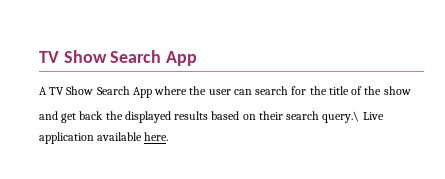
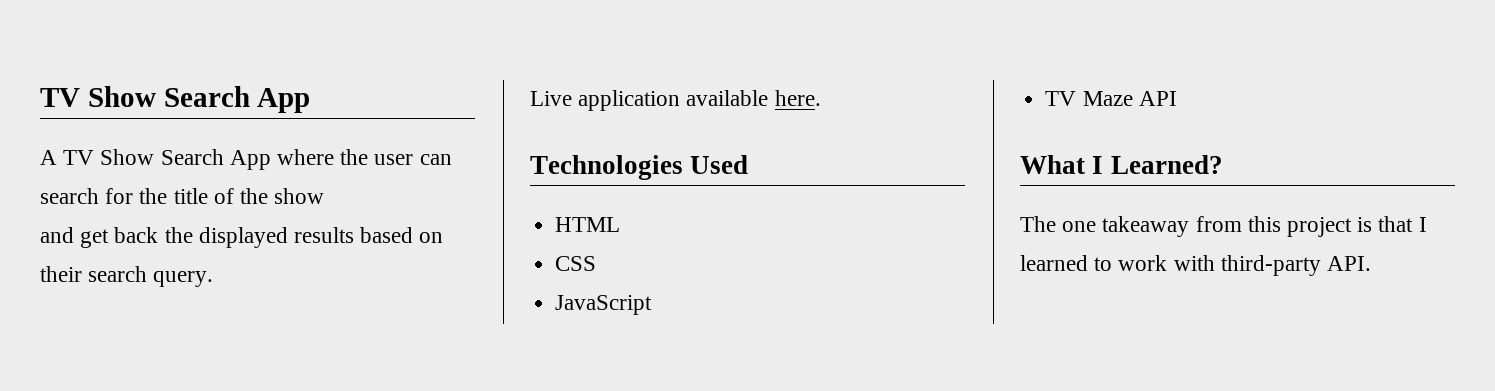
- and get back the displayed results based on their search query.\ Live application available here.
+ and get back the displayed results based on their search query.
+ Live application available here.
+ Technologies Used
+ HTML
+ CSS
+ JavaScript
+ TV Maze API
+ What I Learned?
+ The one takeaway from this project is that I learned to work with third-party API.

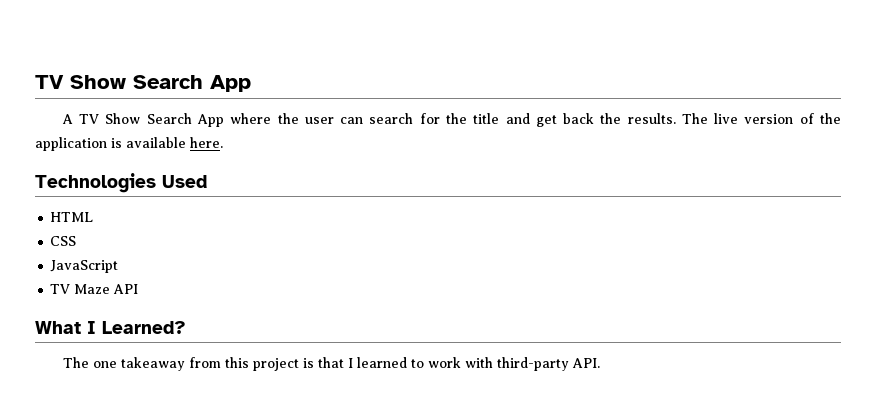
- A TV Show Search App where the user can search for the title of the show
- and get back the displayed results based on their search query.
- Live application available here.
+ A TV Show Search App where the user can search for the title and get back the results. The live version of the application is available here.

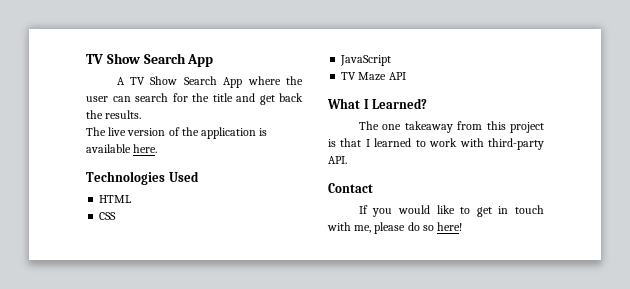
- A TV Show Search App where the user can search for the title and get back the results. The live version of the application is available here.
+ A TV Show Search App where the user can search for the title and get back the results.
+ The live version of the application is available here.
+ Contact
+ If you would like to get in touch with me, please do so here!

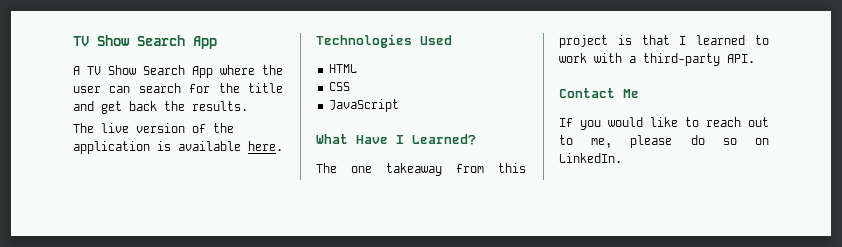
- TV Maze API
- What I Learned?
+ What Have I Learned?
- The one takeaway from this project is that I learned to work with third-party API.
+ The one takeaway from this project is that I learned to work with a third-party API.
- Contact
+ Contact Me
- If you would like to get in touch with me, please do so here!
+ If you would like to reach out to me, please do so on LinkedIn.

